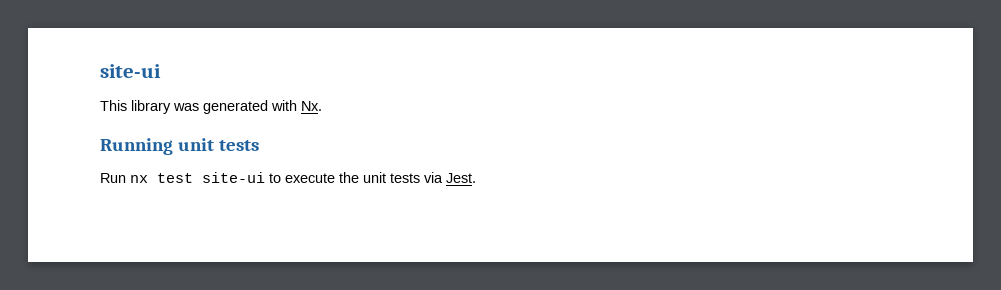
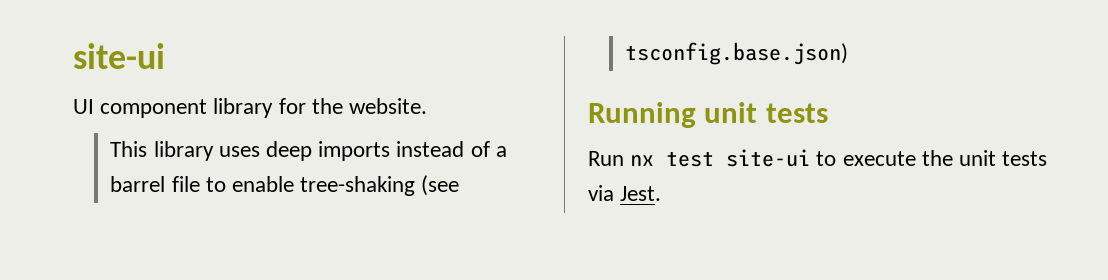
- This library was generated with Nx.
+ UI component library for the website.
+ This library uses deep imports instead of a barrel file to enable tree-shaking (see tsconfig.base.json)

